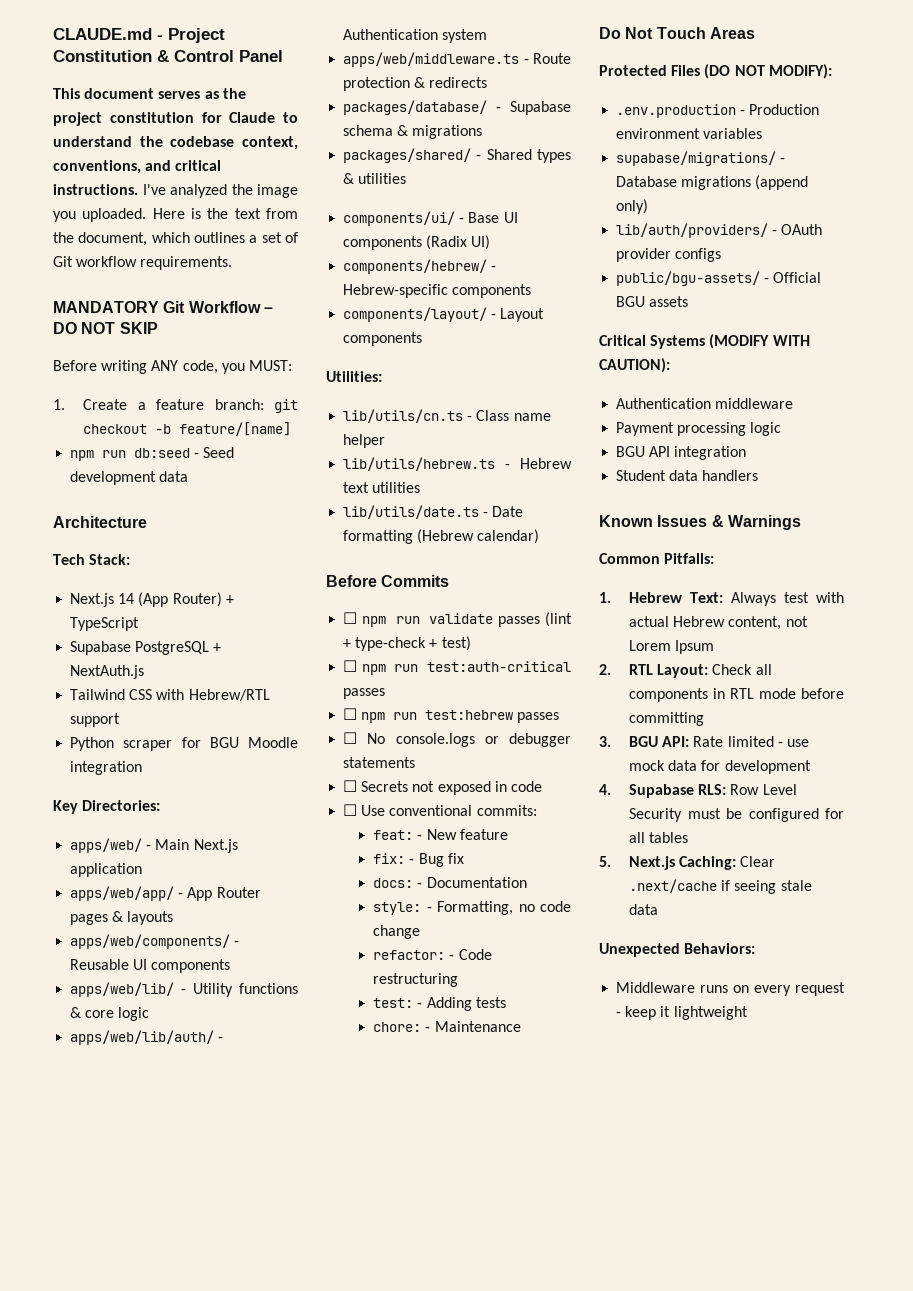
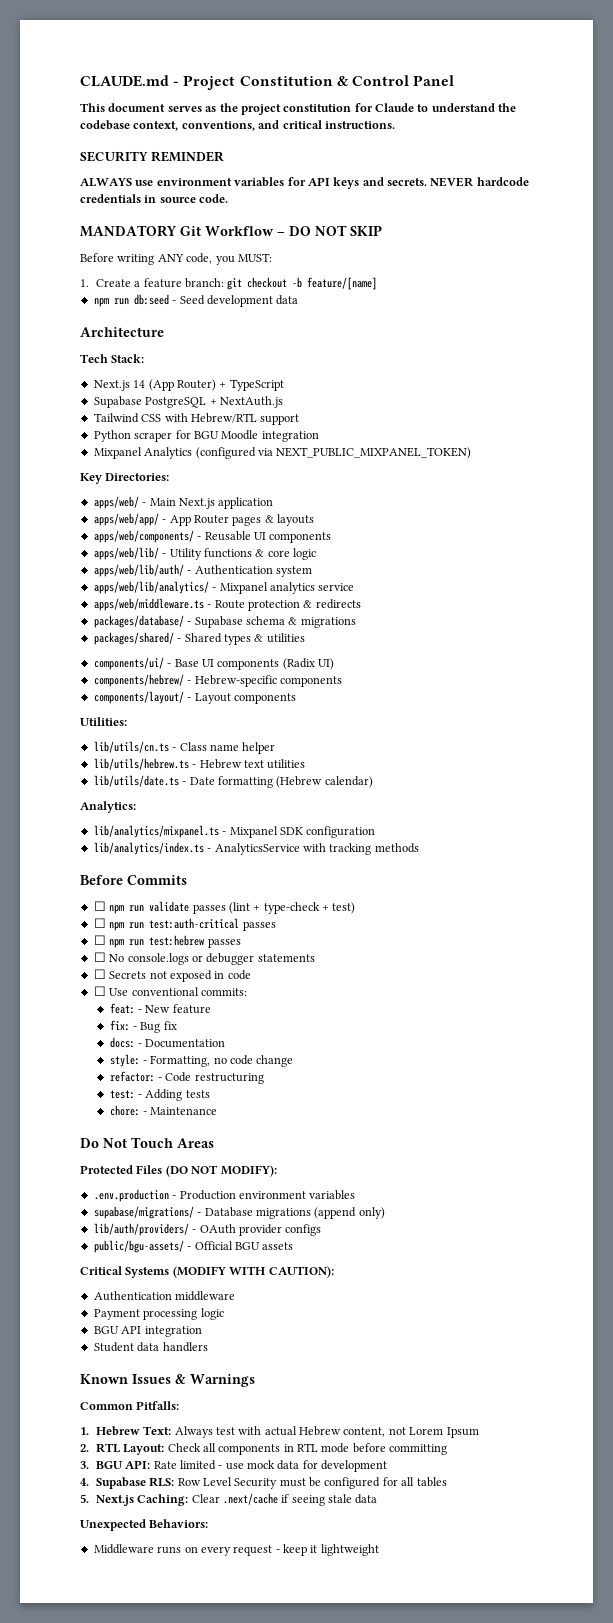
- This document serves as the project constitution for Claude to understand the codebase context, conventions, and critical instructions. I've analyzed the image you uploaded. Here is the text from the document, which outlines a set of Git workflow requirements.
+ This document serves as the project constitution for Claude to understand the codebase context, conventions, and critical instructions.
+ SECURITY REMINDER
+ ALWAYS use environment variables for API keys and secrets. NEVER hardcode credentials in source code.
+ Mixpanel Analytics (configured via NEXT_PUBLIC_MIXPANEL_TOKEN)
+ apps/web/lib/analytics/ - Mixpanel analytics service
+ Analytics:
+ lib/analytics/mixpanel.ts - Mixpanel SDK configuration
+ lib/analytics/index.ts - AnalyticsService with tracking methods

